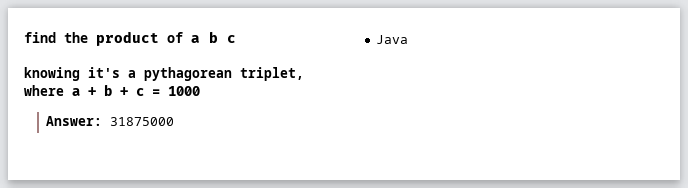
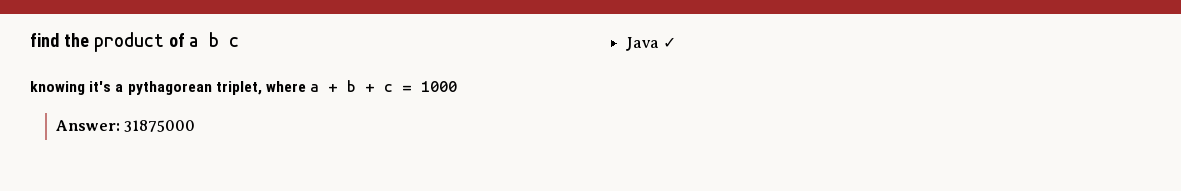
- Java
+ Java ✓

